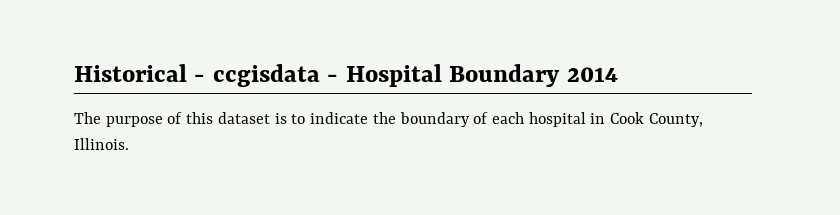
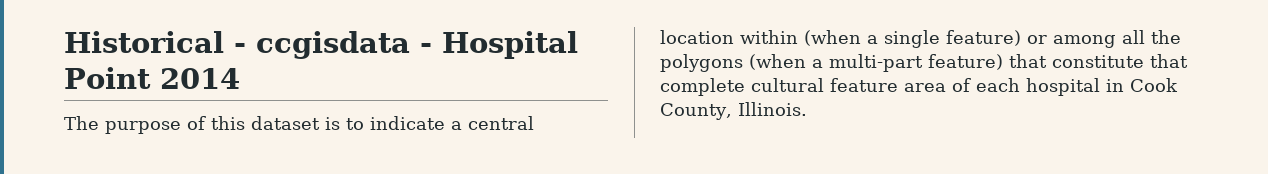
- Historical - ccgisdata - Hospital Boundary 2014
+ Historical - ccgisdata - Hospital Point 2014
- The purpose of this dataset is to indicate the boundary of each hospital in Cook County, Illinois.
+ The purpose of this dataset is to indicate a central location within (when a single feature) or among all the polygons (when a multi-part feature) that constitute that complete cultural feature area of each hospital in Cook County, Illinois.

